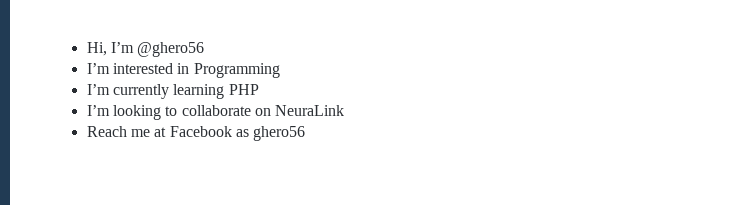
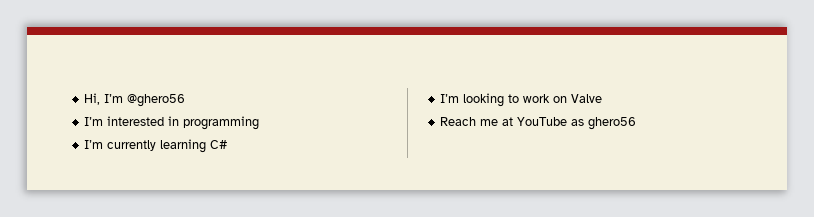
- I’m interested in Programming
+ I’m interested in programming
- I’m currently learning PHP
+ I’m currently learning C#
- I’m looking to collaborate on NeuraLink
+ I’m looking to work on Valve
- Reach me at Facebook as ghero56
+ Reach me at YouTube as ghero56

